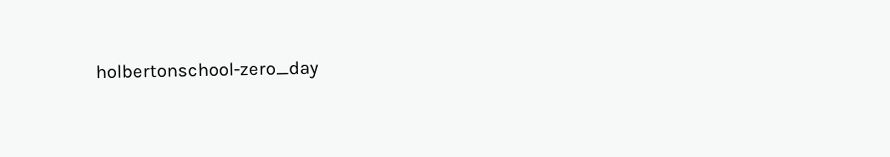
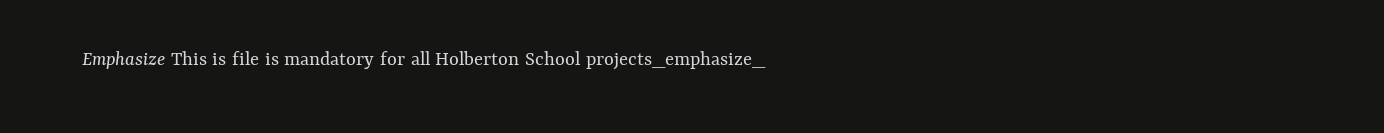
- holbertonschool-zero_day
+ Emphasize This is file is mandatory for all Holberton School projects_emphasize_

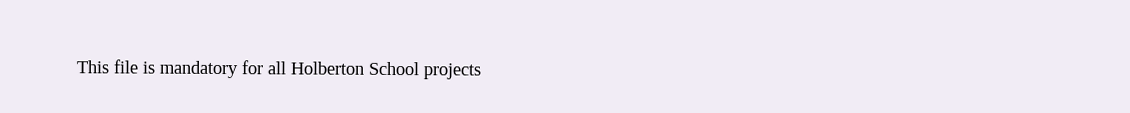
- Emphasize This is file is mandatory for all Holberton School projects_emphasize_
+ This file is mandatory for all Holberton School projects

